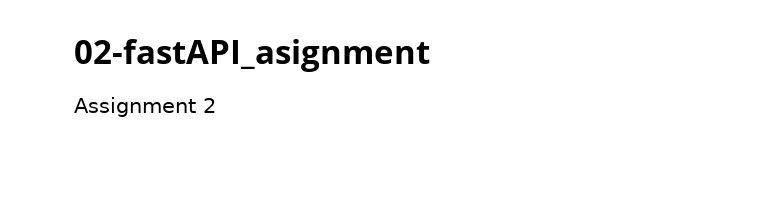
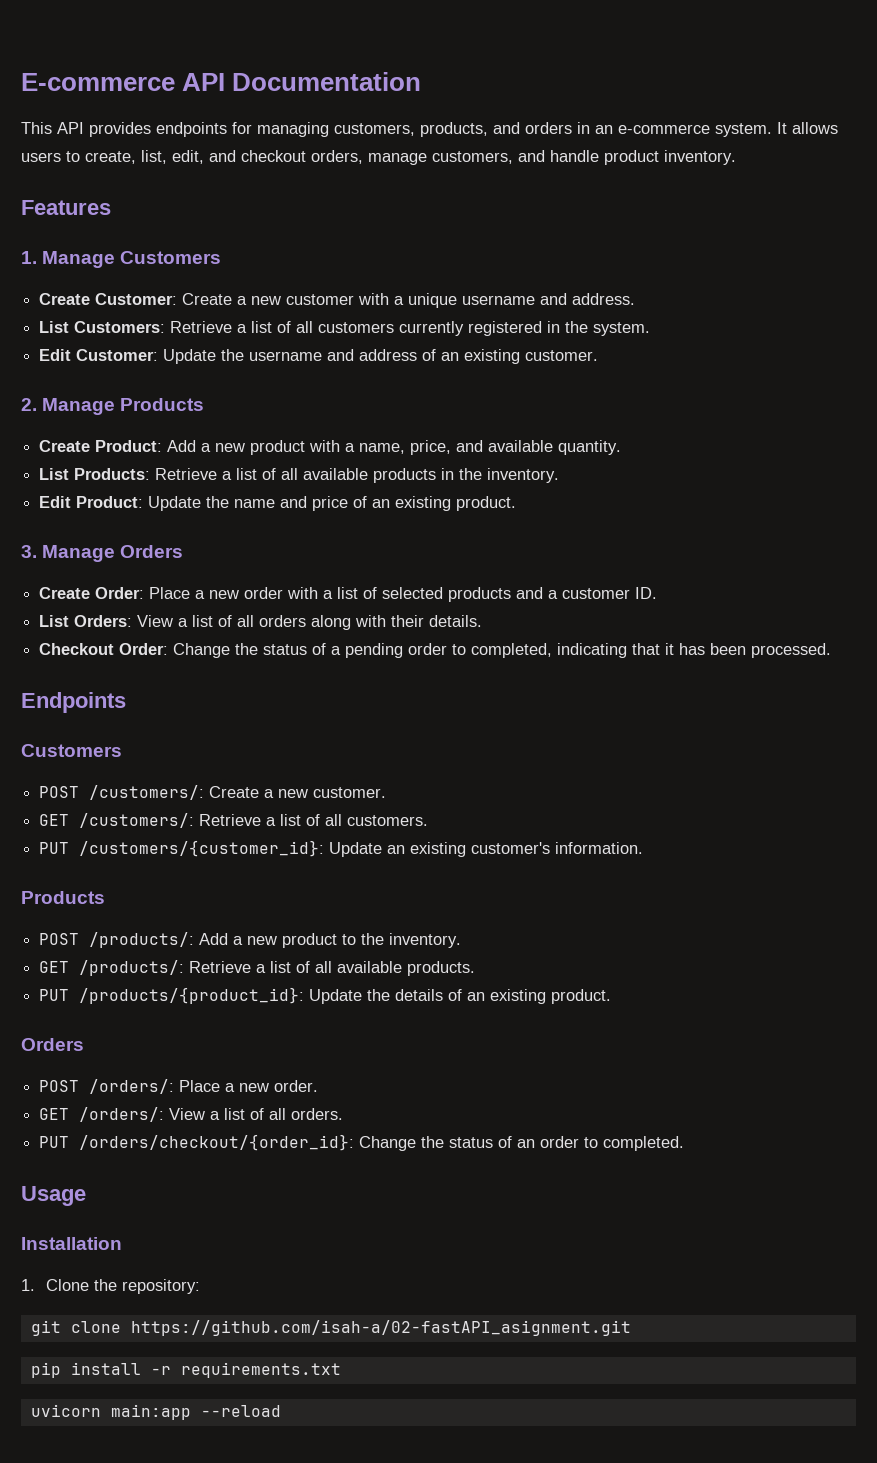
- 02-fastAPI_asignment
- Assignment 2
+ E-commerce API Documentation
+ This API provides endpoints for managing customers, products, and orders in an e-commerce system. It allows users to create, list, edit, and checkout orders, manage customers, and handle product inventory.
+ Features
+ 1. Manage Customers
+ Create Customer: Create a new customer with a unique username and address.
+ List Customers: Retrieve a list of all customers currently registered in the system.
+ Edit Customer: Update the username and address of an existing customer.
+ 2. Manage Products
+ Create Product: Add a new product with a name, price, and available quantity.
+ List Products: Retrieve a list of all available products in the inventory.
+ Edit Product: Update the name and price of an existing product.
+ 3. Manage Orders
+ Create Order: Place a new order with a list of selected products and a customer ID.
+ List Orders: View a list of all orders along with their details.
+ Checkout Order: Change the status of a pending order to completed, indicating that it has been processed.
+ Endpoints
+ Customers
+ POST /customers/: Create a new customer.
+ GET /customers/: Retrieve a list of all customers.
+ PUT /customers/{customer_id}: Update an existing customer's information.
+ Products
+ POST /products/: Add a new product to the inventory.
+ GET /products/: Retrieve a list of all available products.
+ PUT /products/{product_id}: Update the details of an existing product.
+ Orders
+ POST /orders/: Place a new order.
+ GET /orders/: View a list of all orders.
+ PUT /orders/checkout/{order_id}: Change the status of an order to completed.
+ Usage
+ Installation
+ 1. Clone the repository:
+ git clone https://github.com/isah-a/02-fastAPI_asignment.git
+ pip install -r requirements.txt
+ uvicorn main:app --reload

